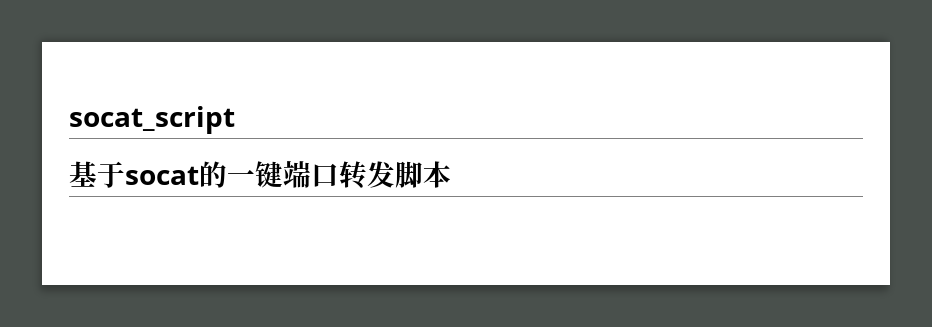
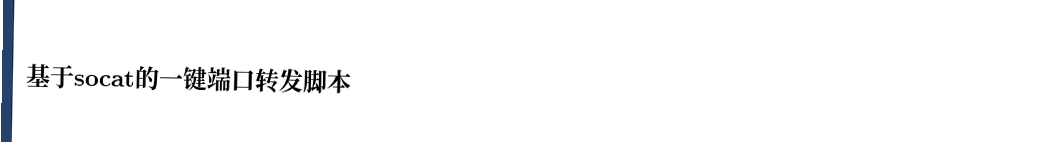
- socat_script

